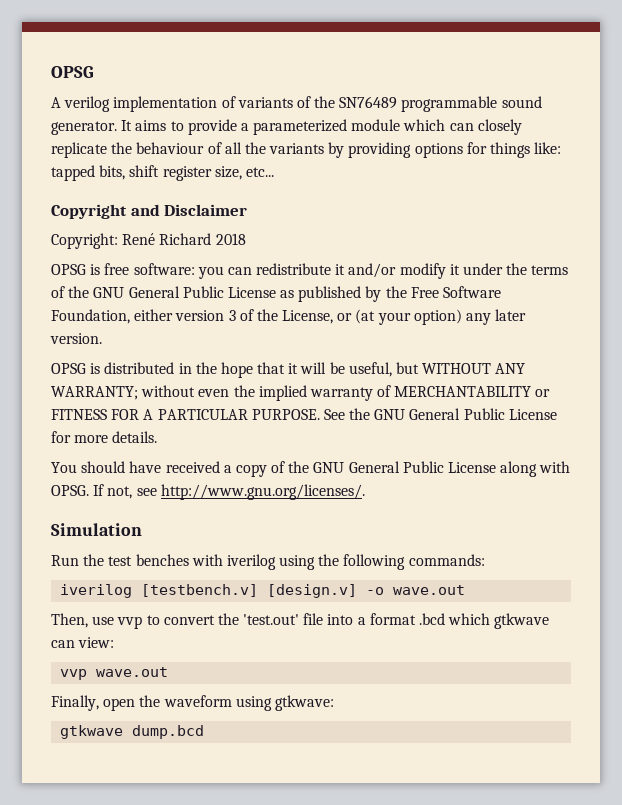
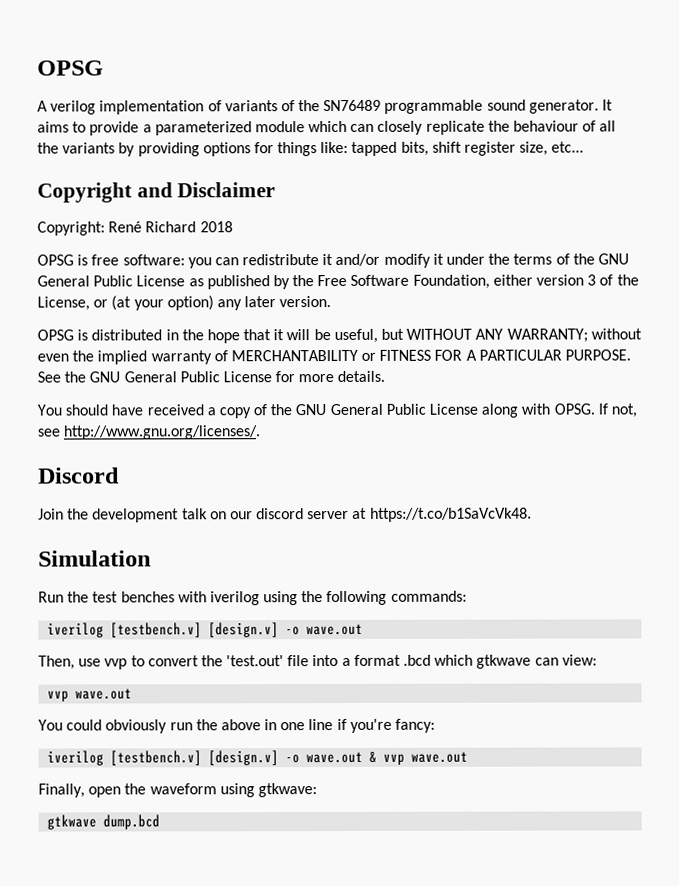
+ Discord
+ Join the development talk on our discord server at https://t.co/b1SaVcVk48.
+ You could obviously run the above in one line if you're fancy:
+ iverilog [testbench.v] [design.v] -o wave.out & vvp wave.out

